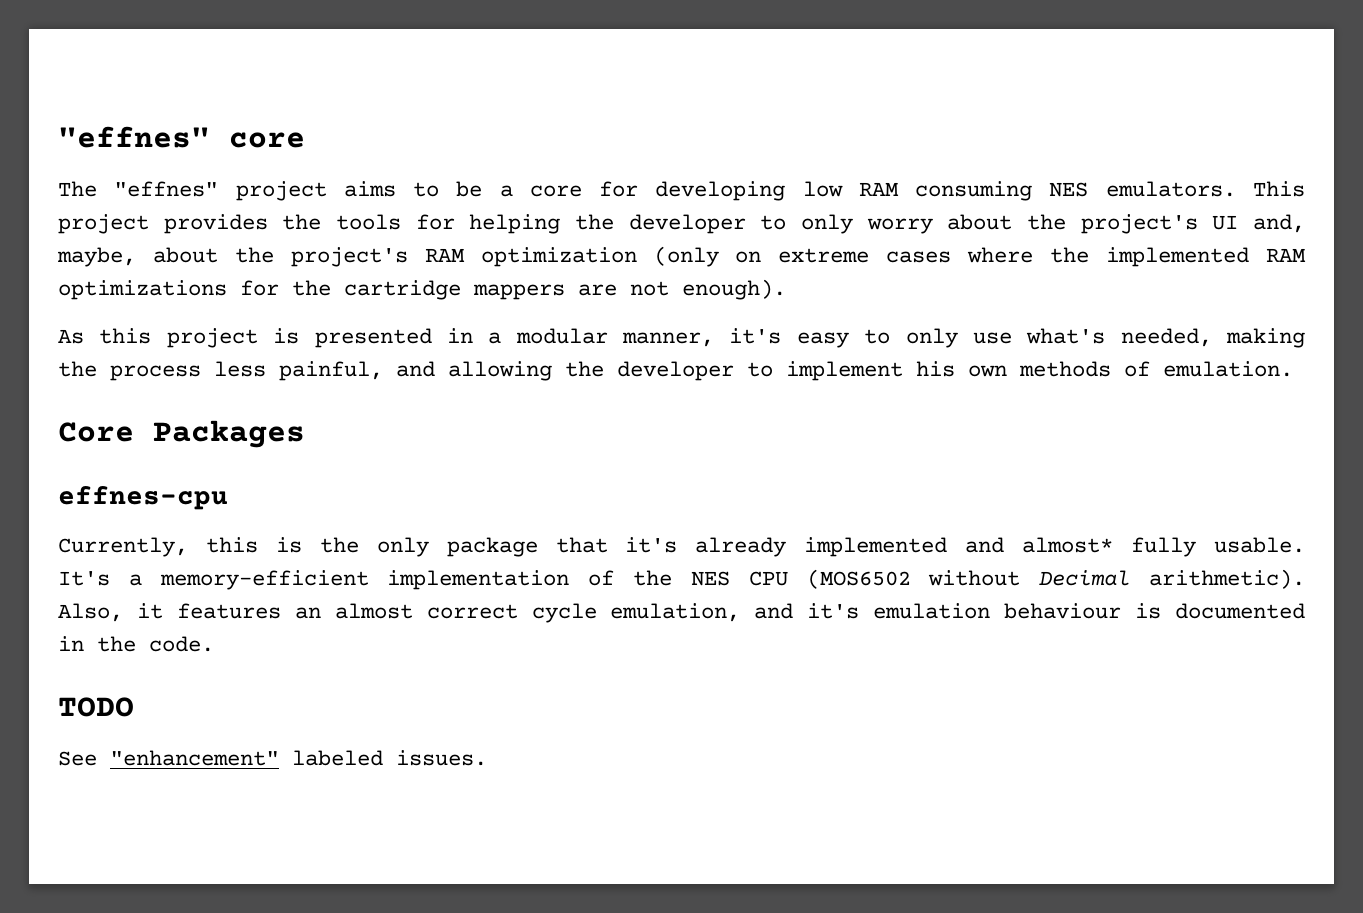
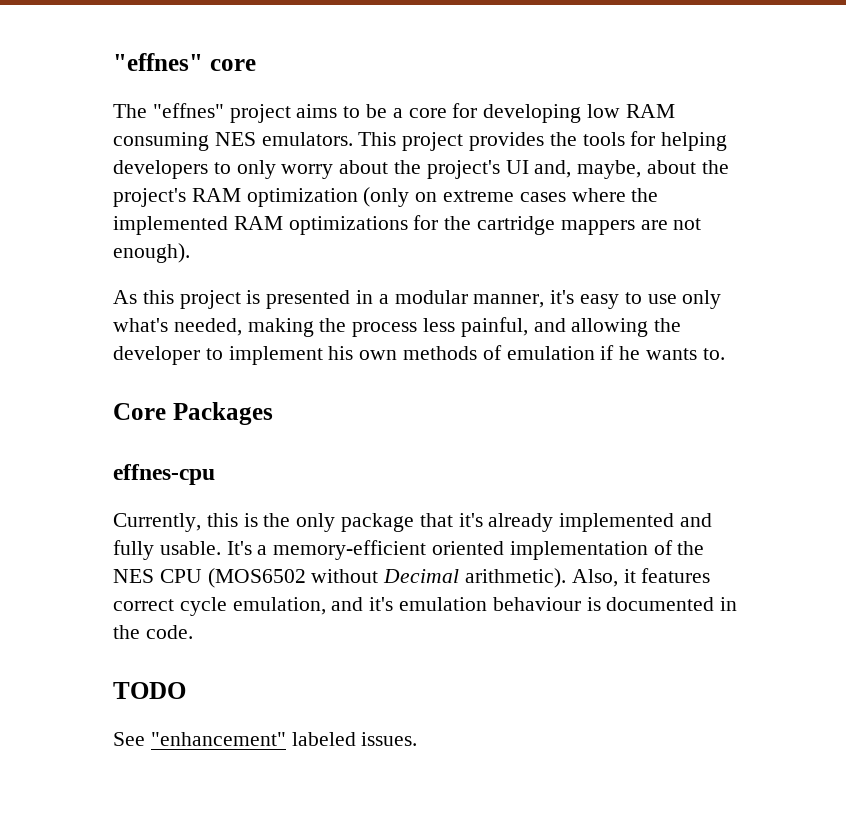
- This project provides the tools for helping the developer to only worry about the project's UI and, maybe, about the project's RAM optimization (only on extreme cases where the implemented RAM optimizations for the cartridge mappers are not enough).
+ This project provides the tools for helping developers to only worry about the project's UI and, maybe, about the project's RAM optimization (only on extreme cases where the implemented RAM optimizations for the cartridge mappers are not enough).
- As this project is presented in a modular manner, it's easy to only use what's needed, making the process less painful, and allowing the developer to implement his own methods of emulation.
+ As this project is presented in a modular manner, it's easy to use only what's needed, making the process less painful, and allowing the developer to implement his own methods of emulation if he wants to.
- Currently, this is the only package that it's already implemented and almost* fully usable.
+ Currently, this is the only package that it's already implemented and fully usable.
- It's a memory-efficient implementation of the NES CPU (MOS6502 without Decimal arithmetic).
+ It's a memory-efficient oriented implementation of the NES CPU (MOS6502 without Decimal arithmetic).
- Also, it features an almost correct cycle emulation, and it's emulation behaviour is documented in the code.
+ Also, it features correct cycle emulation, and it's emulation behaviour is documented in the code.

